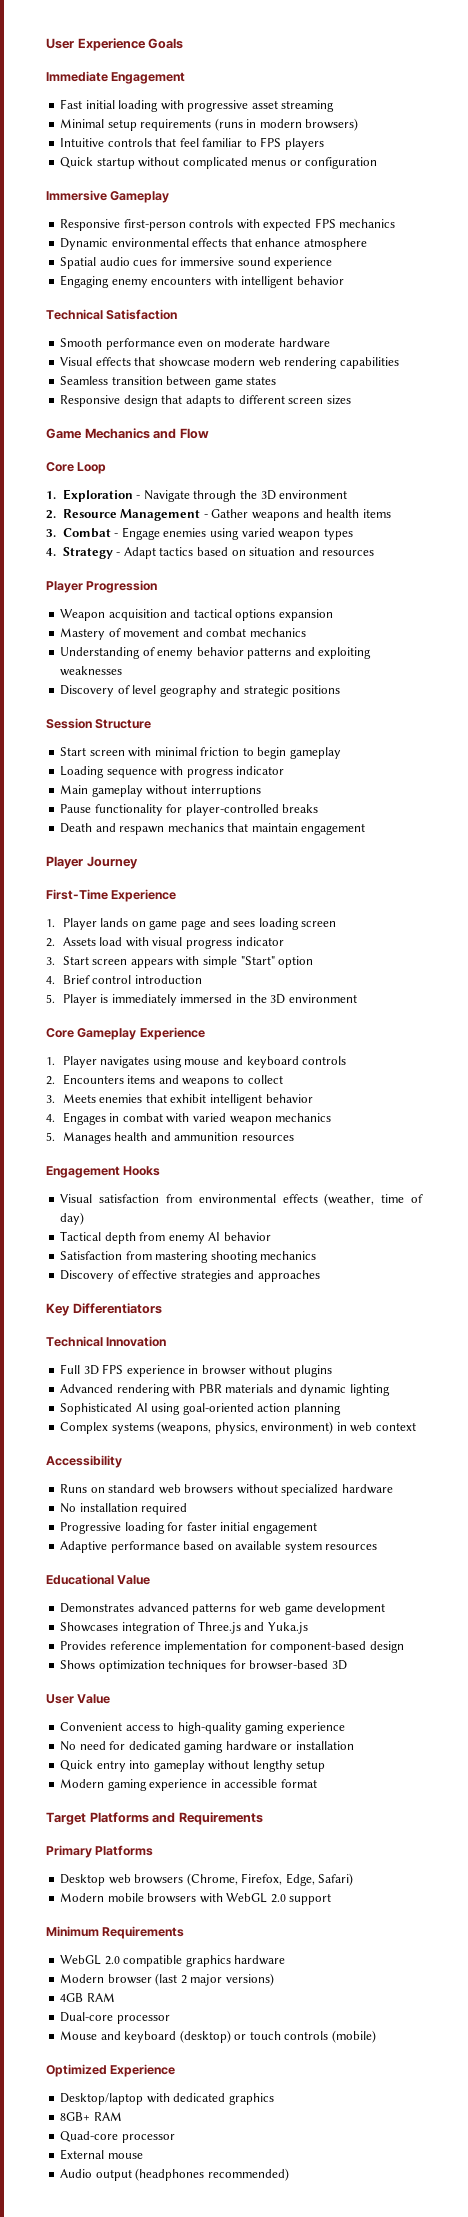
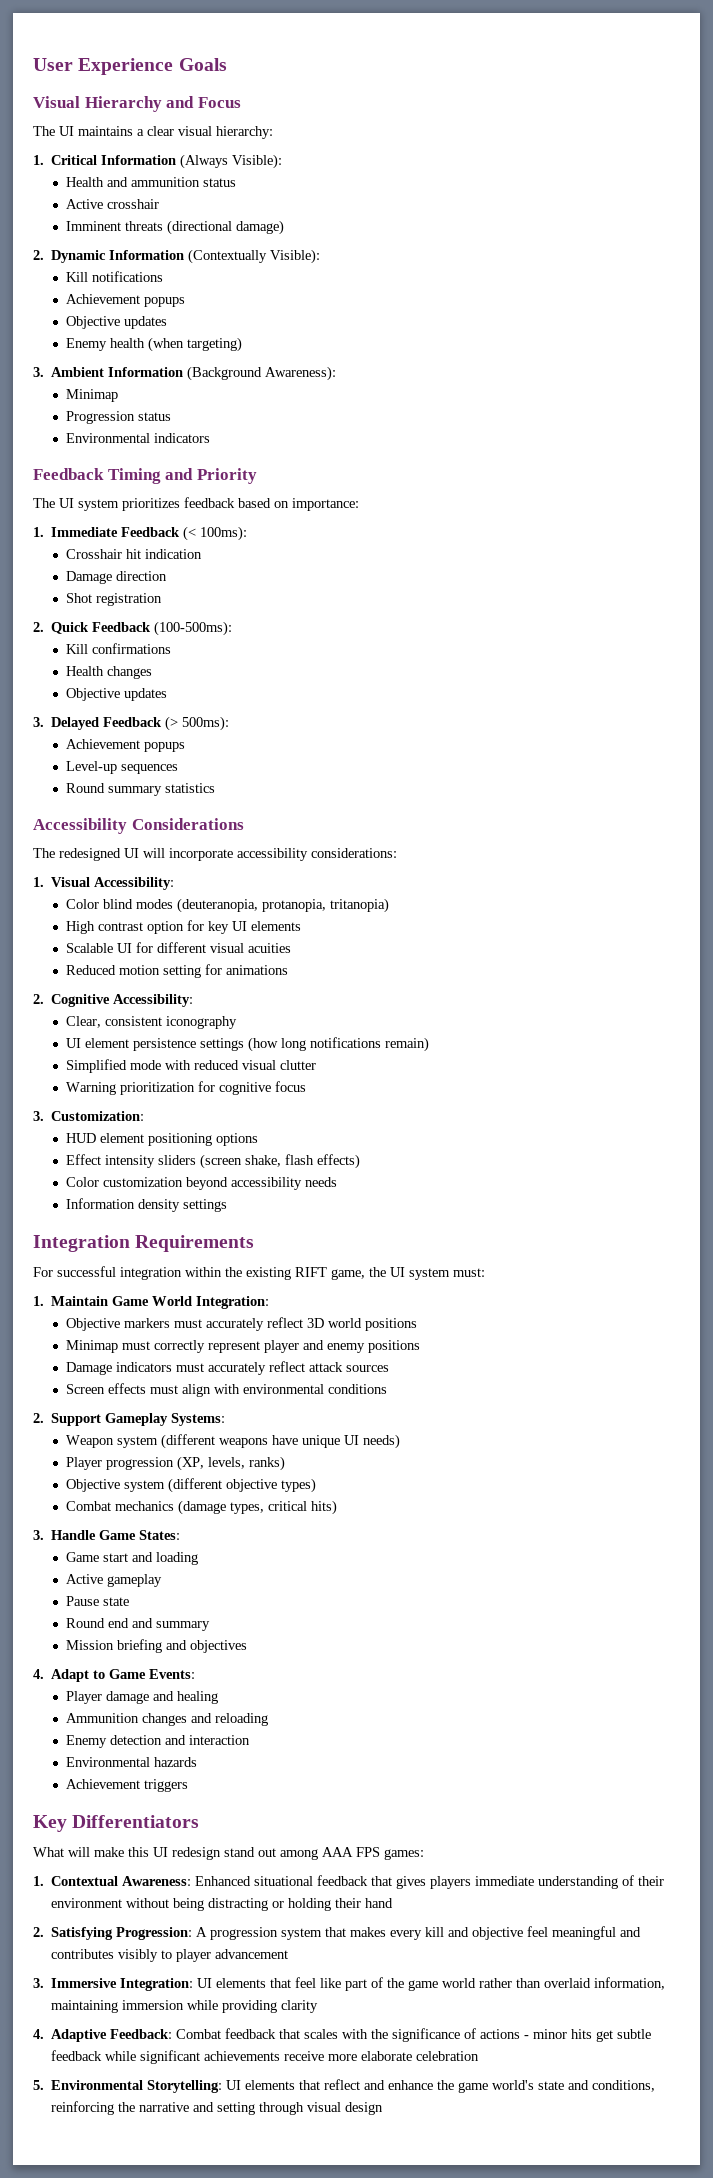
- Immediate Engagement
- Fast initial loading with progressive asset streaming
- Minimal setup requirements (runs in modern browsers)
- Intuitive controls that feel familiar to FPS players
- Quick startup without complicated menus or configuration
- Immersive Gameplay
- Responsive first-person controls with expected FPS mechanics
- Dynamic environmental effects that enhance atmosphere
- Spatial audio cues for immersive sound experience
- Engaging enemy encounters with intelligent behavior
- Technical Satisfaction
- Smooth performance even on moderate hardware
- Visual effects that showcase modern web rendering capabilities
- Seamless transition between game states
- Responsive design that adapts to different screen sizes
- Game Mechanics and Flow
- Core Loop
- 1. Exploration - Navigate through the 3D environment
- 2. Resource Management - Gather weapons and health items
- 3. Combat - Engage enemies using varied weapon types
- 4. Strategy - Adapt tactics based on situation and resources
- Player Progression
- Weapon acquisition and tactical options expansion
- Mastery of movement and combat mechanics
- Understanding of enemy behavior patterns and exploiting weaknesses
- Discovery of level geography and strategic positions
- Session Structure
- Start screen with minimal friction to begin gameplay
- Loading sequence with progress indicator
- Main gameplay without interruptions
- Pause functionality for player-controlled breaks
- Death and respawn mechanics that maintain engagement
- Player Journey
- First-Time Experience
- 1. Player lands on game page and sees loading screen
- 2. Assets load with visual progress indicator
- 3. Start screen appears with simple "Start" option
- 4. Brief control introduction
- 5. Player is immediately immersed in the 3D environment
- Core Gameplay Experience
- 1. Player navigates using mouse and keyboard controls
- 2. Encounters items and weapons to collect
- 3. Meets enemies that exhibit intelligent behavior
- 4. Engages in combat with varied weapon mechanics
- 5. Manages health and ammunition resources
- Engagement Hooks
- Visual satisfaction from environmental effects (weather, time of day)
- Tactical depth from enemy AI behavior
- Satisfaction from mastering shooting mechanics
- Discovery of effective strategies and approaches
+ Visual Hierarchy and Focus
+ The UI maintains a clear visual hierarchy:
+ 1. Critical Information (Always Visible):
+ Health and ammunition status
+ Active crosshair
+ Imminent threats (directional damage)
+ 2. Dynamic Information (Contextually Visible):
+ Kill notifications
+ Achievement popups
+ Objective updates
+ Enemy health (when targeting)
+ 3. Ambient Information (Background Awareness):
+ Minimap
+ Progression status
+ Environmental indicators
+ Feedback Timing and Priority
+ The UI system prioritizes feedback based on importance:
+ 1. Immediate Feedback (< 100ms):
+ Crosshair hit indication
+ Damage direction
+ Shot registration
+ 2. Quick Feedback (100-500ms):
+ Kill confirmations
+ Health changes
+ Objective updates
+ 3. Delayed Feedback (> 500ms):
+ Achievement popups
+ Level-up sequences
+ Round summary statistics
+ Accessibility Considerations
+ The redesigned UI will incorporate accessibility considerations:
+ 1. Visual Accessibility:
+ Color blind modes (deuteranopia, protanopia, tritanopia)
+ High contrast option for key UI elements
+ Scalable UI for different visual acuities
+ Reduced motion setting for animations
+ 2. Cognitive Accessibility:
+ Clear, consistent iconography
+ UI element persistence settings (how long notifications remain)
+ Simplified mode with reduced visual clutter
+ Warning prioritization for cognitive focus
+ 3. Customization:
+ HUD element positioning options
+ Effect intensity sliders (screen shake, flash effects)
+ Color customization beyond accessibility needs
+ Information density settings
+ Integration Requirements
+ For successful integration within the existing RIFT game, the UI system must:
+ 1. Maintain Game World Integration:
+ Objective markers must accurately reflect 3D world positions
+ Minimap must correctly represent player and enemy positions
+ Damage indicators must accurately reflect attack sources
+ Screen effects must align with environmental conditions
+ 2. Support Gameplay Systems:
+ Weapon system (different weapons have unique UI needs)
+ Player progression (XP, levels, ranks)
+ Objective system (different objective types)
+ Combat mechanics (damage types, critical hits)
+ 3. Handle Game States:
+ Game start and loading
+ Active gameplay
+ Pause state
+ Round end and summary
+ Mission briefing and objectives
+ 4. Adapt to Game Events:
+ Player damage and healing
+ Ammunition changes and reloading
+ Enemy detection and interaction
+ Environmental hazards
+ Achievement triggers
  Key Differentiators
- Technical Innovation
- Full 3D FPS experience in browser without plugins
- Advanced rendering with PBR materials and dynamic lighting
- Sophisticated AI using goal-oriented action planning
- Complex systems (weapons, physics, environment) in web context
- Accessibility
- Runs on standard web browsers without specialized hardware
- No installation required
- Progressive loading for faster initial engagement
- Adaptive performance based on available system resources
- Educational Value
- Demonstrates advanced patterns for web game development
- Showcases integration of Three.js and Yuka.js
- Provides reference implementation for component-based design
- Shows optimization techniques for browser-based 3D
- User Value
- Convenient access to high-quality gaming experience
- No need for dedicated gaming hardware or installation
- Quick entry into gameplay without lengthy setup
- Modern gaming experience in accessible format
- Target Platforms and Requirements
- Primary Platforms
- Desktop web browsers (Chrome, Firefox, Edge, Safari)
- Modern mobile browsers with WebGL 2.0 support
- Minimum Requirements
- WebGL 2.0 compatible graphics hardware
- Modern browser (last 2 major versions)
- 4GB RAM
- Dual-core processor
- Mouse and keyboard (desktop) or touch controls (mobile)
- Optimized Experience
- Desktop/laptop with dedicated graphics
- 8GB+ RAM
- Quad-core processor
- External mouse
- Audio output (headphones recommended)
+ What will make this UI redesign stand out among AAA FPS games:
+ 1. Contextual Awareness: Enhanced situational feedback that gives players immediate understanding of their environment without being distracting or holding their hand
+ 2. Satisfying Progression: A progression system that makes every kill and objective feel meaningful and contributes visibly to player advancement
+ 3. Immersive Integration: UI elements that feel like part of the game world rather than overlaid information, maintaining immersion while providing clarity
+ 4. Adaptive Feedback: Combat feedback that scales with the significance of actions - minor hits get subtle feedback while significant achievements receive more elaborate celebration
+ 5. Environmental Storytelling: UI elements that reflect and enhance the game world's state and conditions, reinforcing the narrative and setting through visual design

